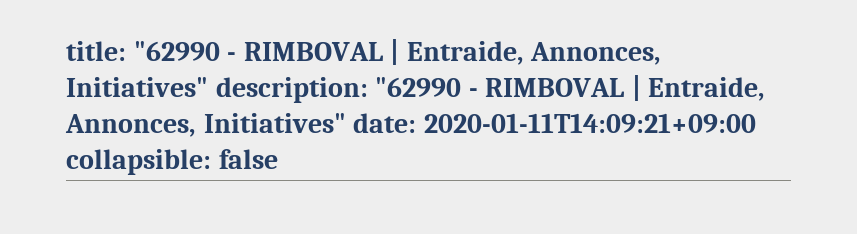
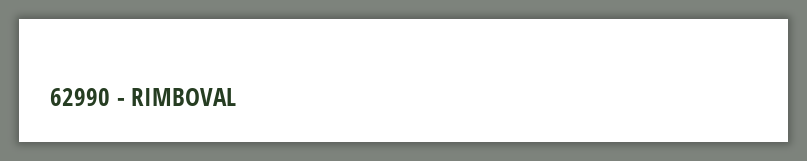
- title: "62990 - RIMBOVAL | Entraide, Annonces, Initiatives" description: "62990 - RIMBOVAL | Entraide, Annonces, Initiatives" date: 2020-01-11T14:09:21+09:00 collapsible: false
+ 62990 - RIMBOVAL

